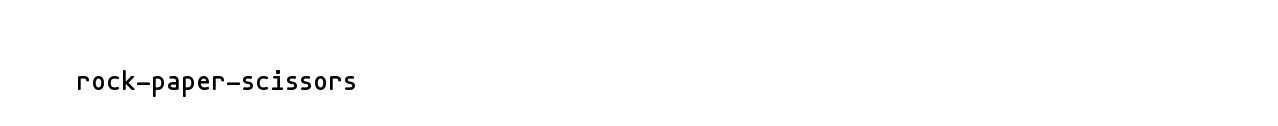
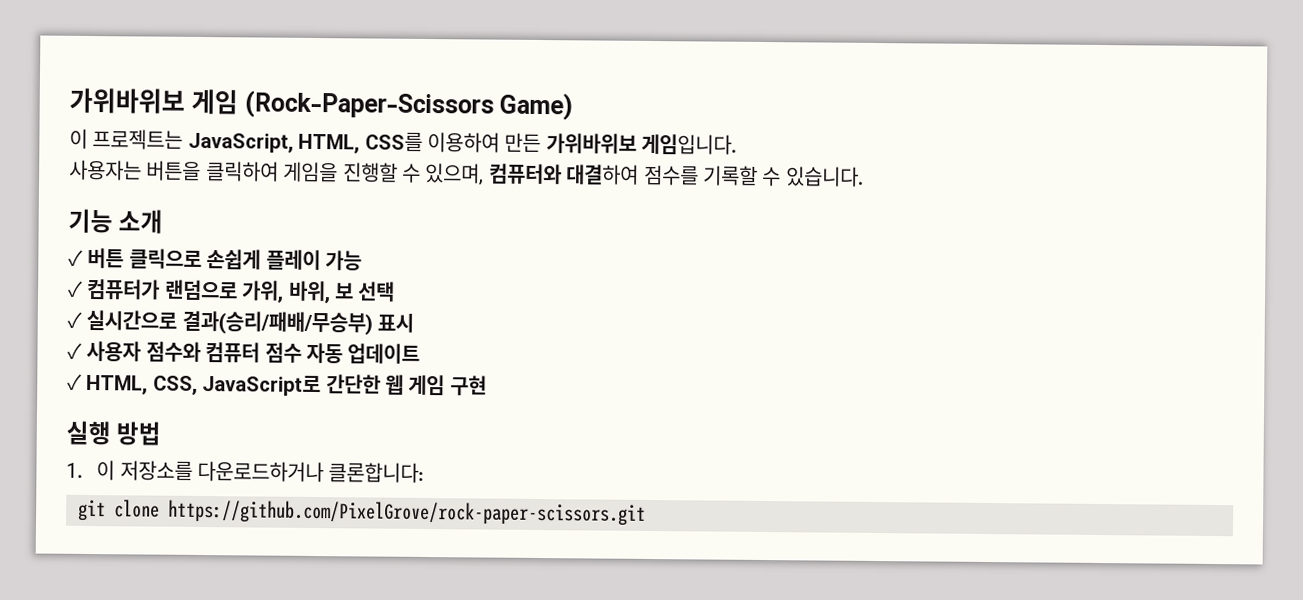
- rock-paper-scissors
+ 가위바위보 게임 (Rock-Paper-Scissors Game)
+ 이 프로젝트는 JavaScript, HTML, CSS를 이용하여 만든 가위바위보 게임입니다.
+ 사용자는 버튼을 클릭하여 게임을 진행할 수 있으며, 컴퓨터와 대결하여 점수를 기록할 수 있습니다.
+ 기능 소개
+ ✓ 버튼 클릭으로 손쉽게 플레이 가능
+ ✓ 컴퓨터가 랜덤으로 가위, 바위, 보 선택
+ ✓ 실시간으로 결과(승리/패배/무승부) 표시
+ ✓ 사용자 점수와 컴퓨터 점수 자동 업데이트
+ ✓ HTML, CSS, JavaScript로 간단한 웹 게임 구현
+ 실행 방법
+ 1. 이 저장소를 다운로드하거나 클론합니다:
+ git clone https://github.com/PixelGrove/rock-paper-scissors.git

